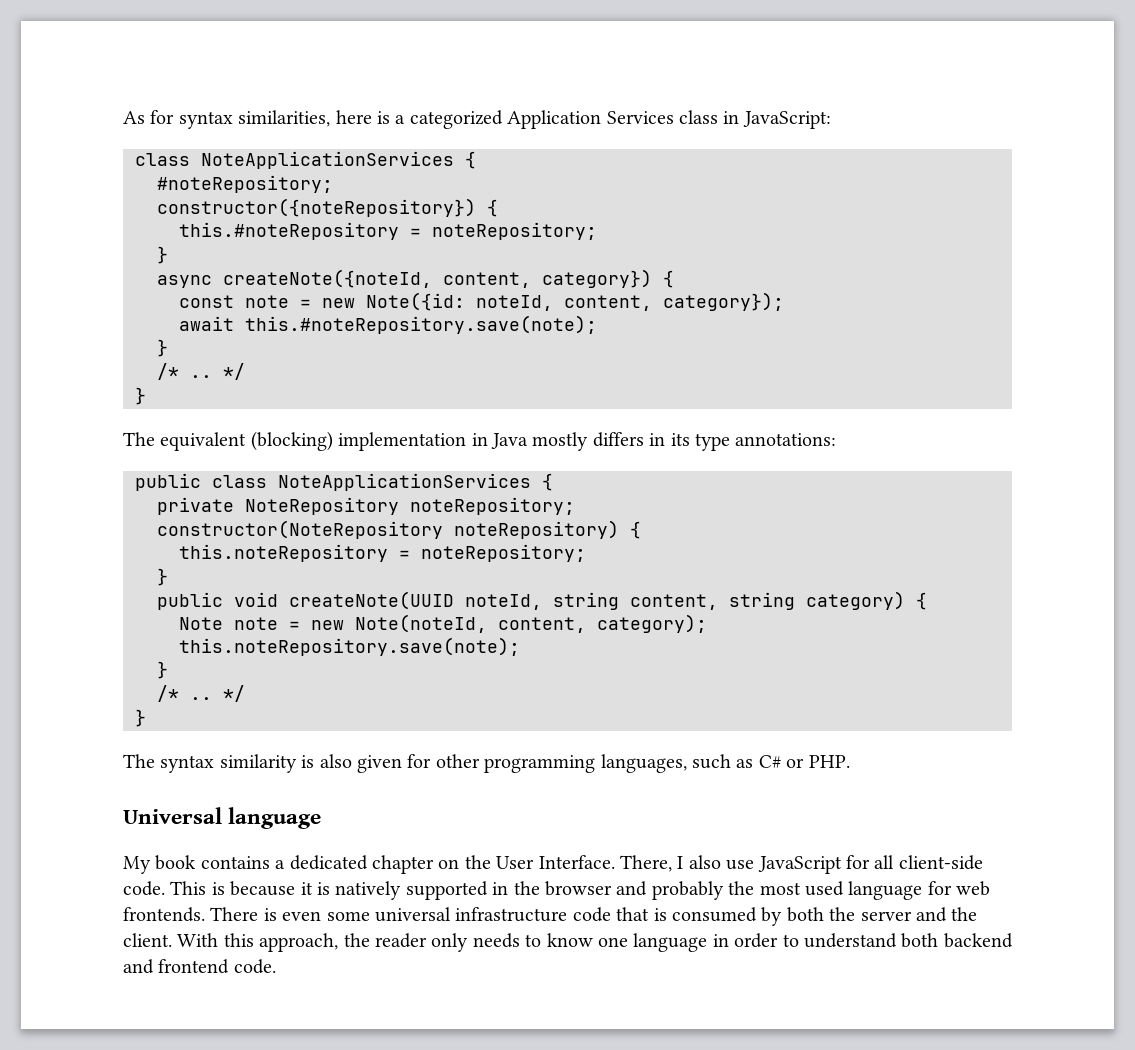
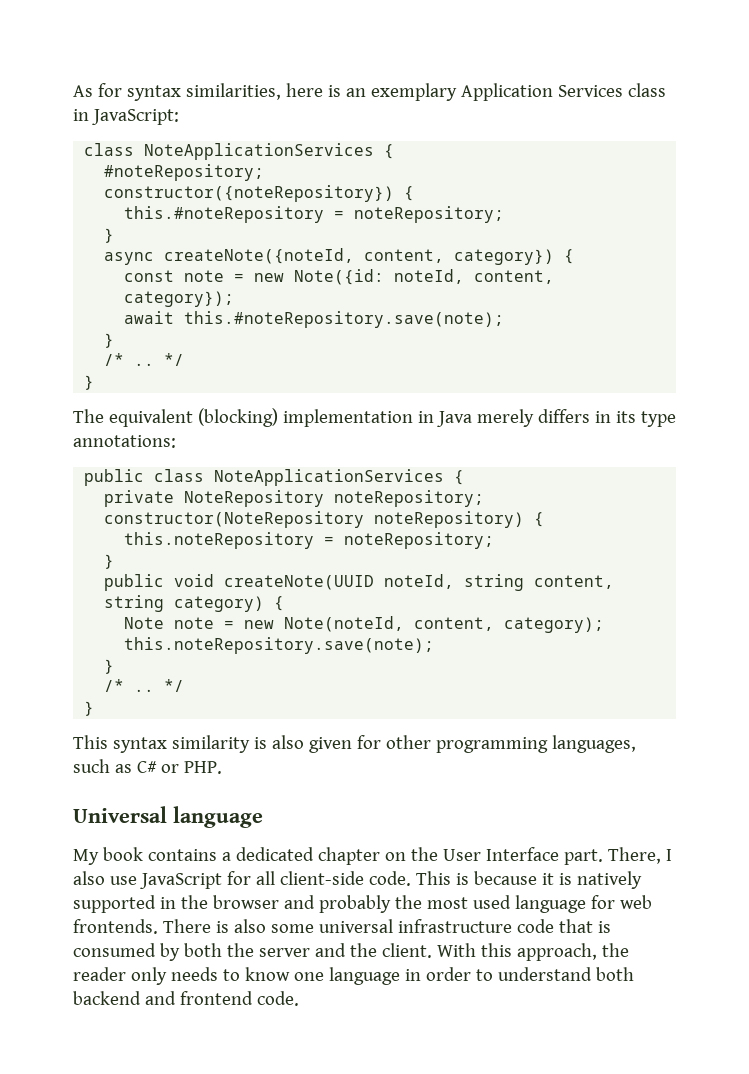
- As for syntax similarities, here is a categorized Application Services class in JavaScript:
+ As for syntax similarities, here is an exemplary Application Services class in JavaScript:
- The equivalent (blocking) implementation in Java mostly differs in its type annotations:
+ The equivalent (blocking) implementation in Java merely differs in its type annotations:
- The syntax similarity is also given for other programming languages, such as C# or PHP.
+ This syntax similarity is also given for other programming languages, such as C# or PHP.
- My book contains a dedicated chapter on the User Interface.
+ My book contains a dedicated chapter on the User Interface part.
- There is even some universal infrastructure code that is consumed by both the server and the client.
+ There is also some universal infrastructure code that is consumed by both the server and the client.

